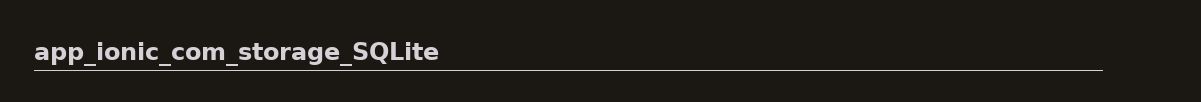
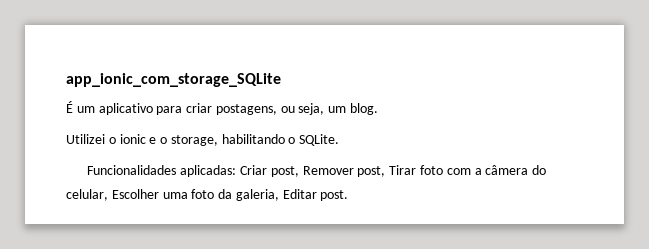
+ É um aplicativo para criar postagens, ou seja, um blog.
+ Utilizei o ionic e o storage, habilitando o SQLite.
+ Funcionalidades aplicadas: Criar post, Remover post, Tirar foto com a câmera do celular, Escolher uma foto da galeria, Editar post.

